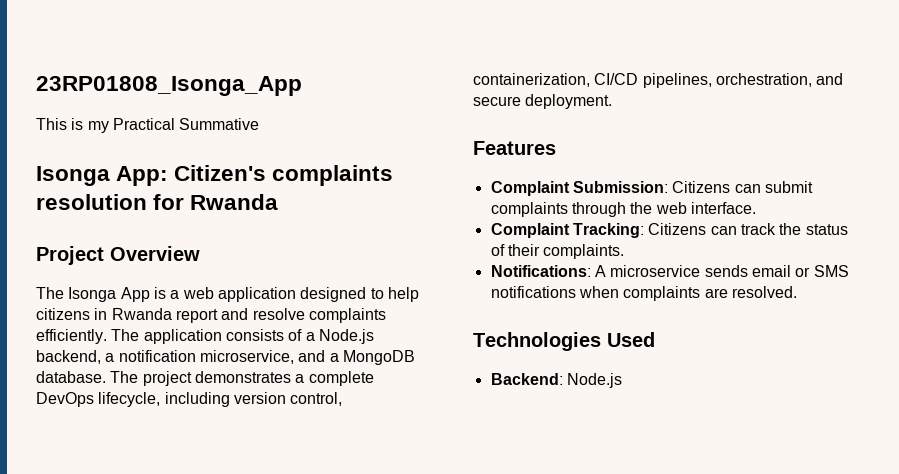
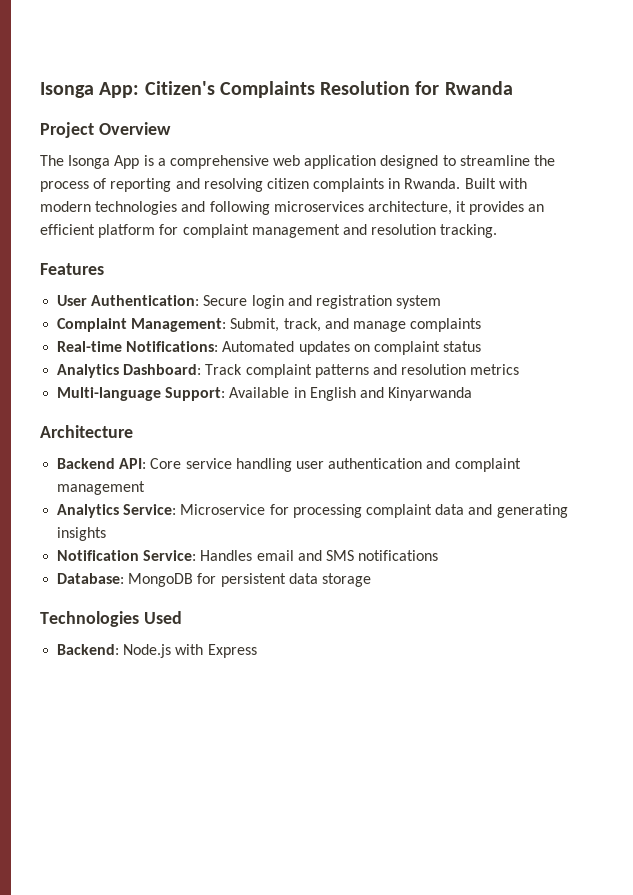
- 23RP01808_Isonga_App
- This is my Practical Summative
- Isonga App: Citizen's complaints resolution for Rwanda
+ Isonga App: Citizen's Complaints Resolution for Rwanda
- The Isonga App is a web application designed to help citizens in Rwanda report and resolve complaints efficiently. The application consists of a Node.js backend, a notification microservice, and a MongoDB database. The project demonstrates a complete DevOps lifecycle, including version control, containerization, CI/CD pipelines, orchestration, and secure deployment.
+ The Isonga App is a comprehensive web application designed to streamline the process of reporting and resolving citizen complaints in Rwanda. Built with modern technologies and following microservices architecture, it provides an efficient platform for complaint management and resolution tracking.
  Features
- Complaint Submission: Citizens can submit complaints through the web interface.
- Complaint Tracking: Citizens can track the status of their complaints.
- Notifications: A microservice sends email or SMS notifications when complaints are resolved.
+ User Authentication: Secure login and registration system
+ Complaint Management: Submit, track, and manage complaints
+ Real-time Notifications: Automated updates on complaint status
+ Analytics Dashboard: Track complaint patterns and resolution metrics
+ Multi-language Support: Available in English and Kinyarwanda
+ Architecture
+ Backend API: Core service handling user authentication and complaint management
+ Analytics Service: Microservice for processing complaint data and generating insights
+ Notification Service: Handles email and SMS notifications
+ Database: MongoDB for persistent data storage
- Backend: Node.js
+ Backend: Node.js with Express

